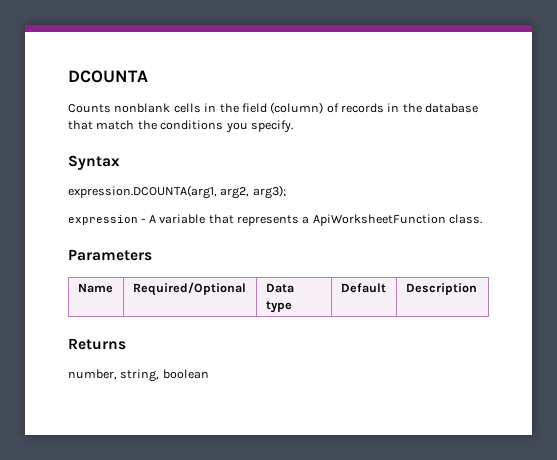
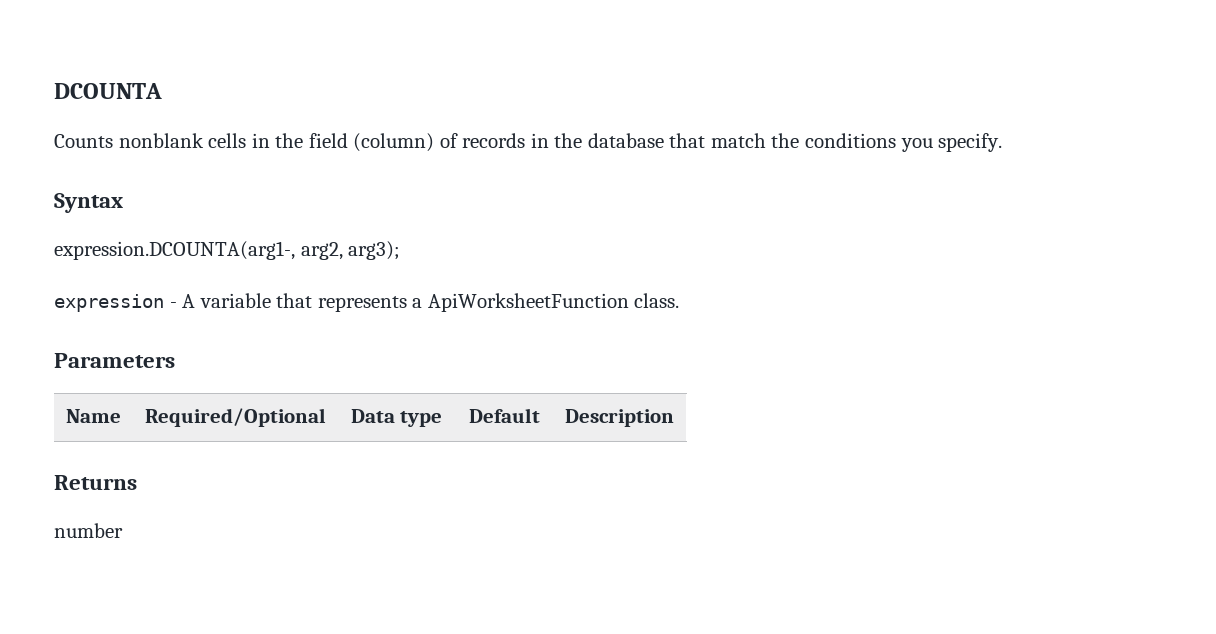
- expression.DCOUNTA(arg1, arg2, arg3);
+ expression.DCOUNTA(arg1-, arg2, arg3);
- number, string, boolean
+ number

